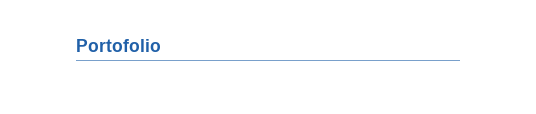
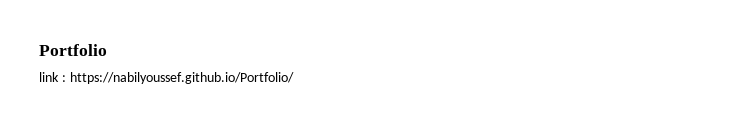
- Portofolio
+ Portfolio
+ link : https://nabilyoussef.github.io/Portfolio/

